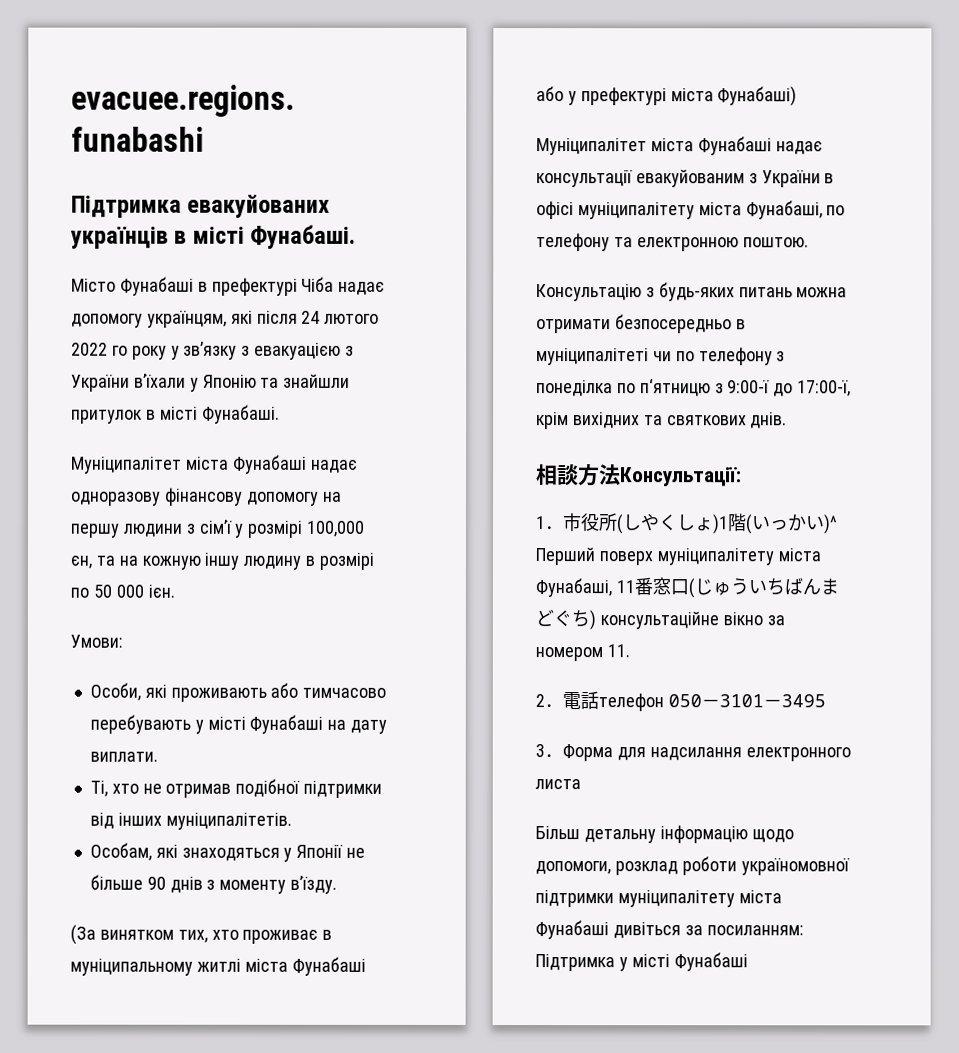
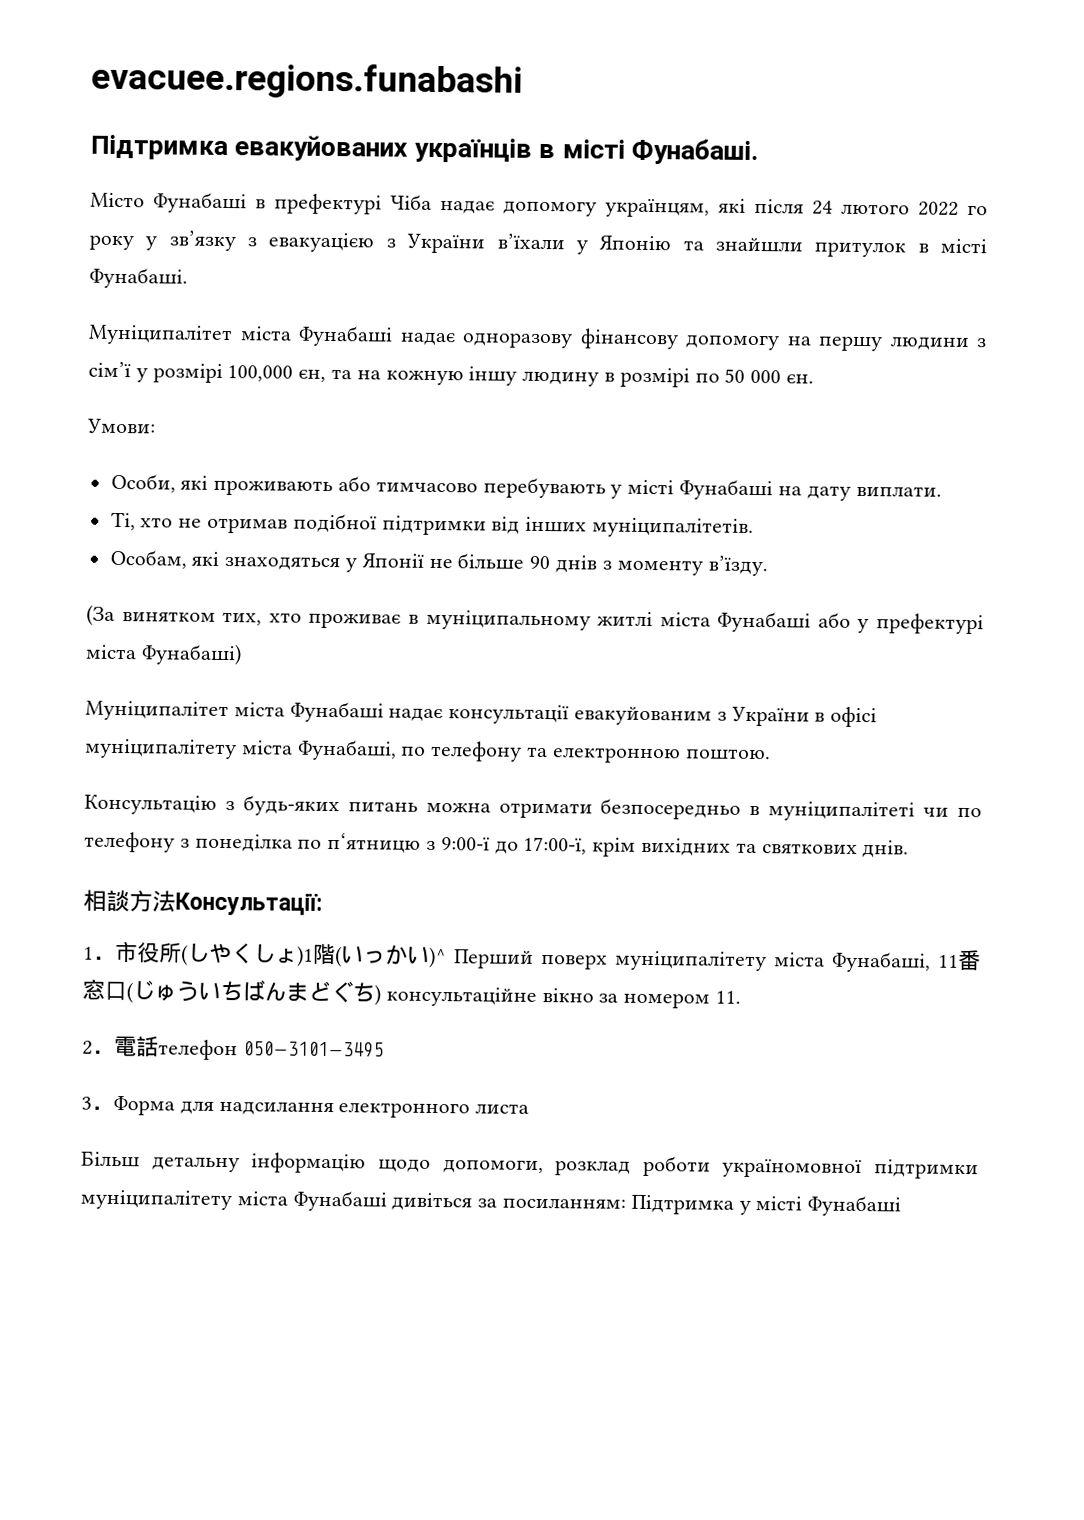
- Муніципалітет міста Фунабаші надає одноразову фінансову допомогу на першу людини з сім’ї у розмірі 100,000 єн, та на кожную іншу людину в розмірі по 50 000 ієн.
+ Муніципалітет міста Фунабаші надає одноразову фінансову допомогу на першу людини з сім’ї у розмірі 100,000 єн, та на кожную іншу людину в розмірі по 50 000 єн.

